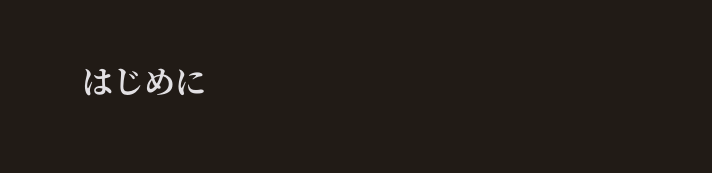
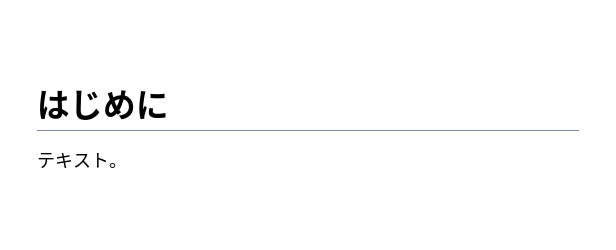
+ テキスト。

